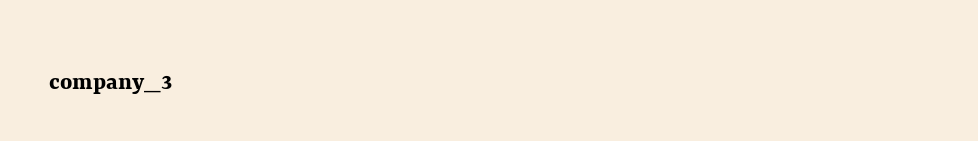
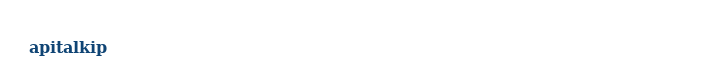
- company_3
+ apitalkip

